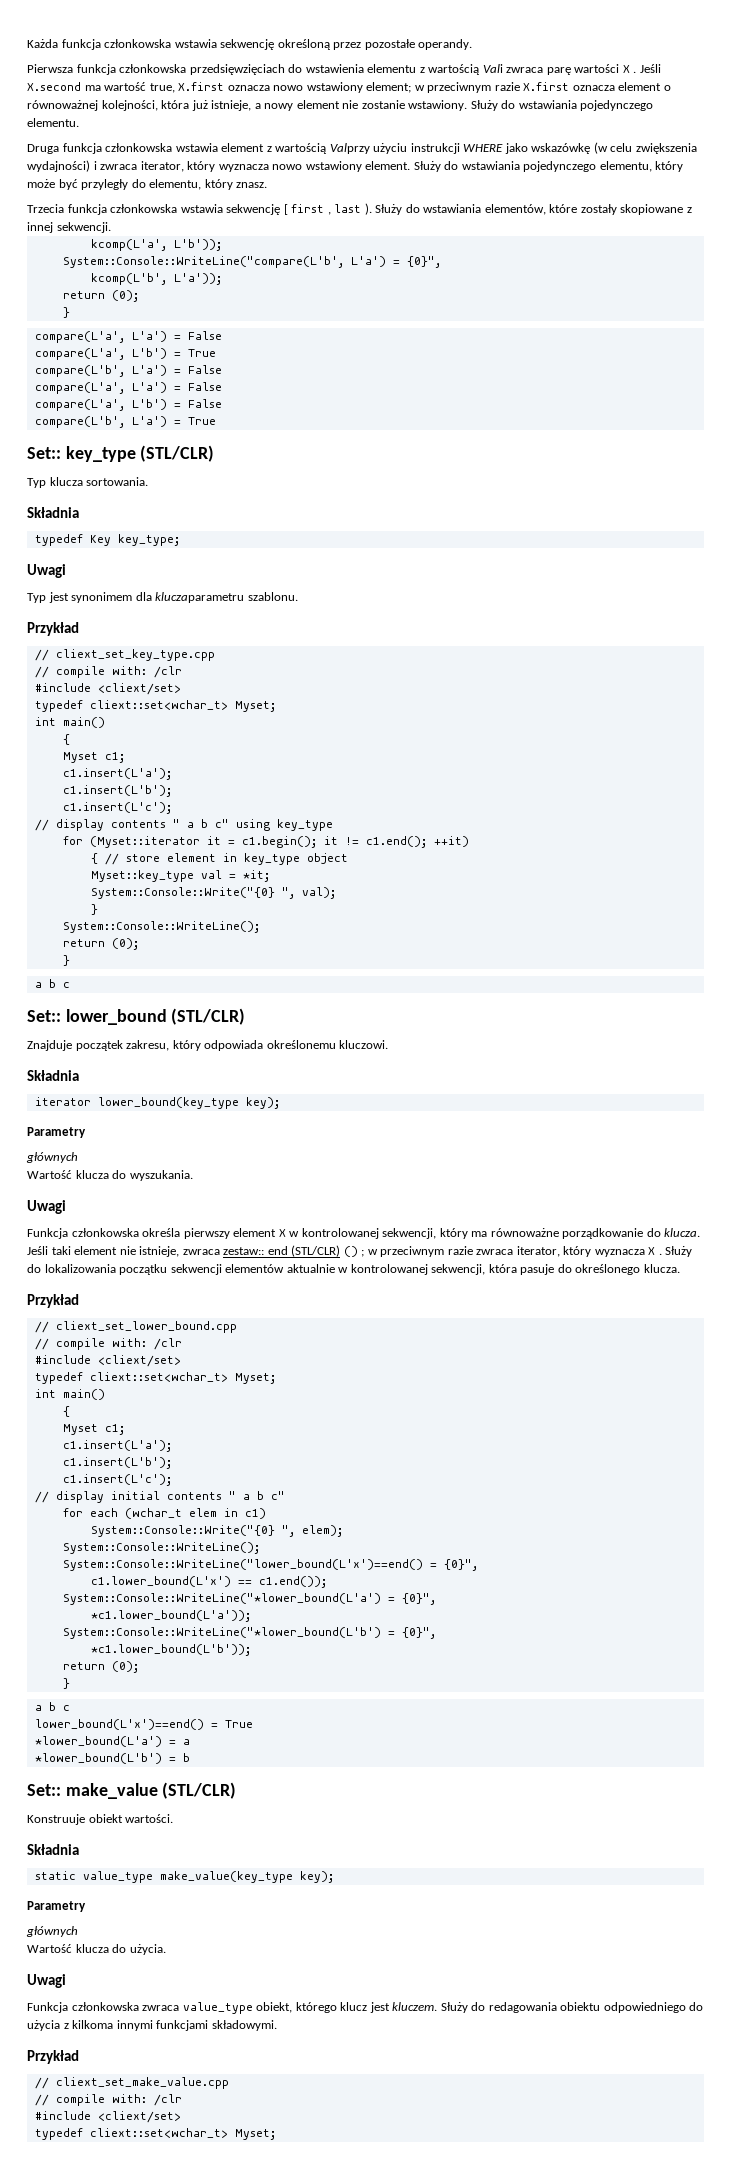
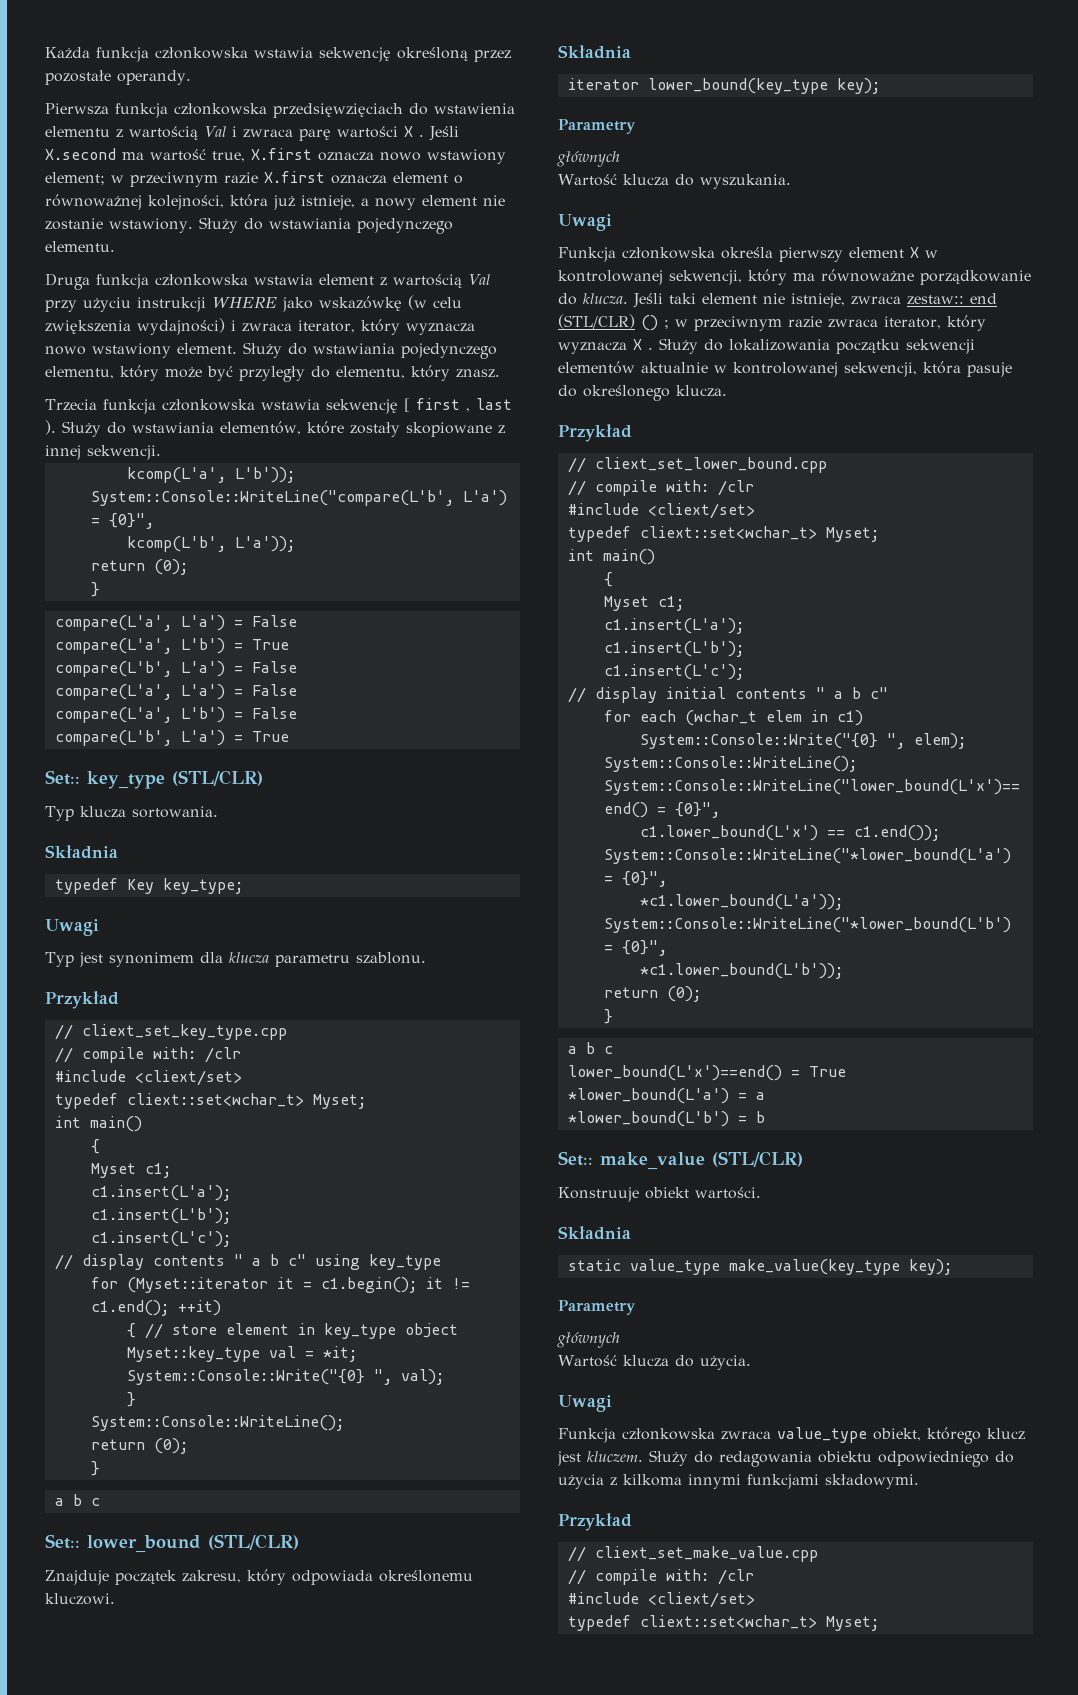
- Pierwsza funkcja członkowska przedsięwzięciach do wstawienia elementu z wartością Vali zwraca parę wartości X .
+ Pierwsza funkcja członkowska przedsięwzięciach do wstawienia elementu z wartością Val i zwraca parę wartości X .
- Druga funkcja członkowska wstawia element z wartością Valprzy użyciu instrukcji WHERE jako wskazówkę (w celu zwiększenia wydajności) i zwraca iterator, który wyznacza nowo wstawiony element.
+ Druga funkcja członkowska wstawia element z wartością Val przy użyciu instrukcji WHERE jako wskazówkę (w celu zwiększenia wydajności) i zwraca iterator, który wyznacza nowo wstawiony element.
- Typ jest synonimem dla kluczaparametru szablonu.
+ Typ jest synonimem dla klucza parametru szablonu.

